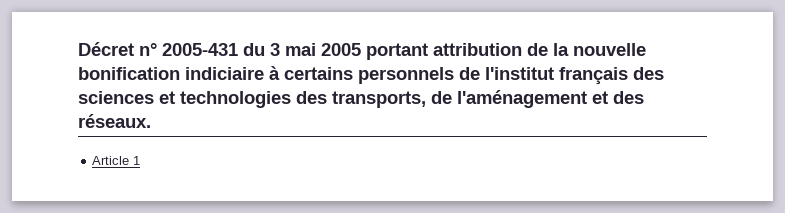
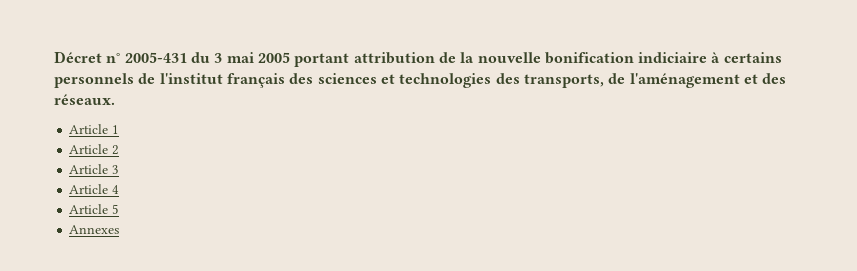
+ Article 2
+ Article 3
+ Article 4
+ Article 5
+ Annexes

